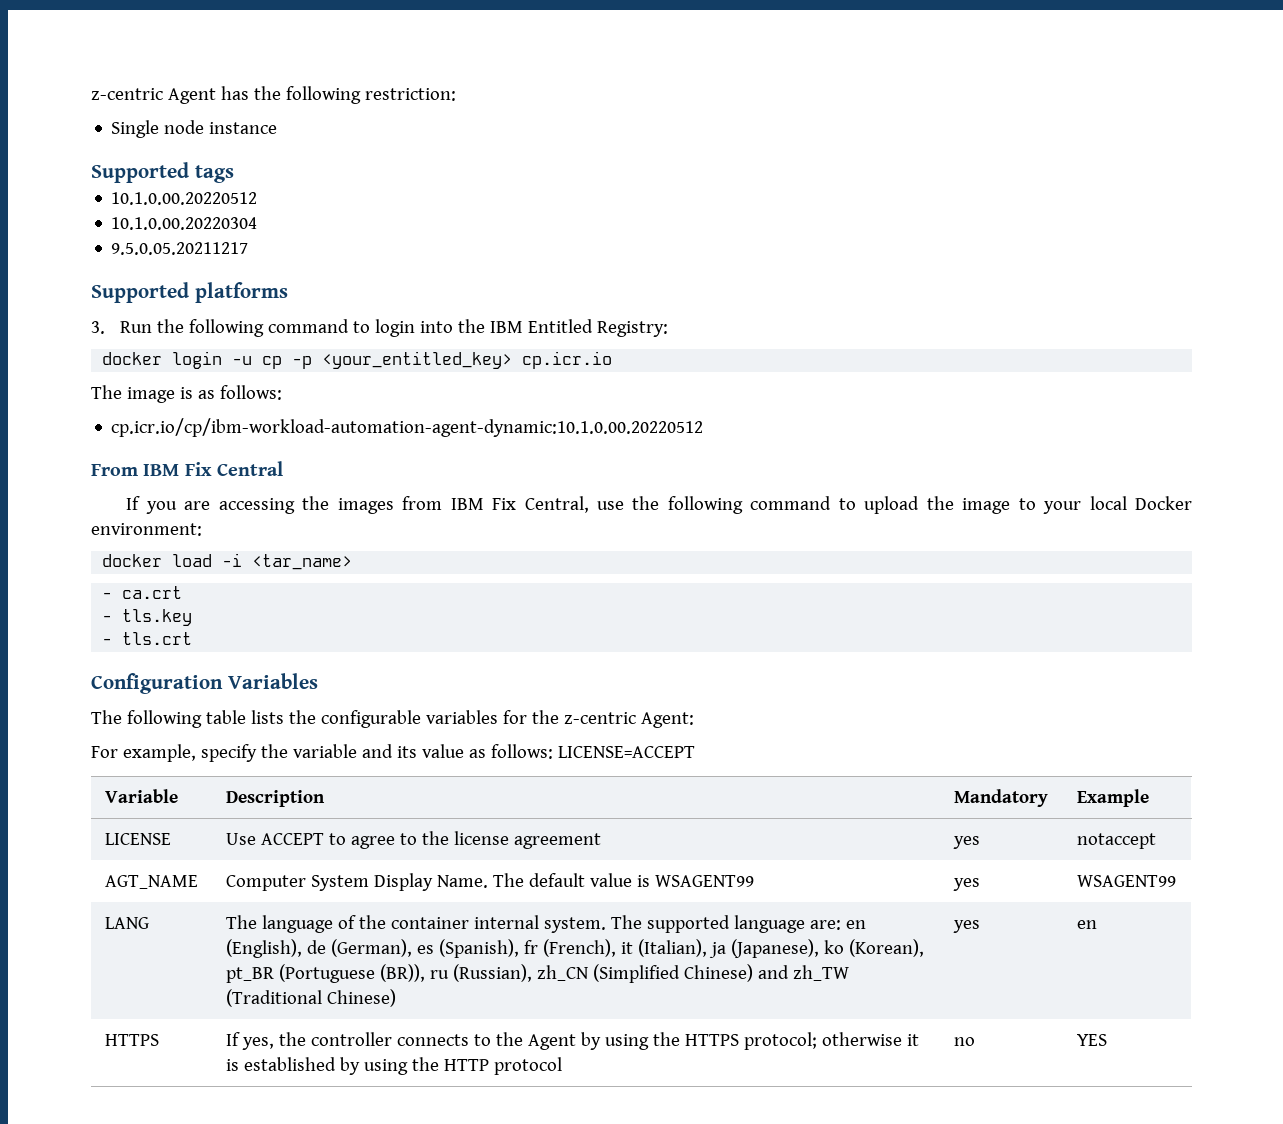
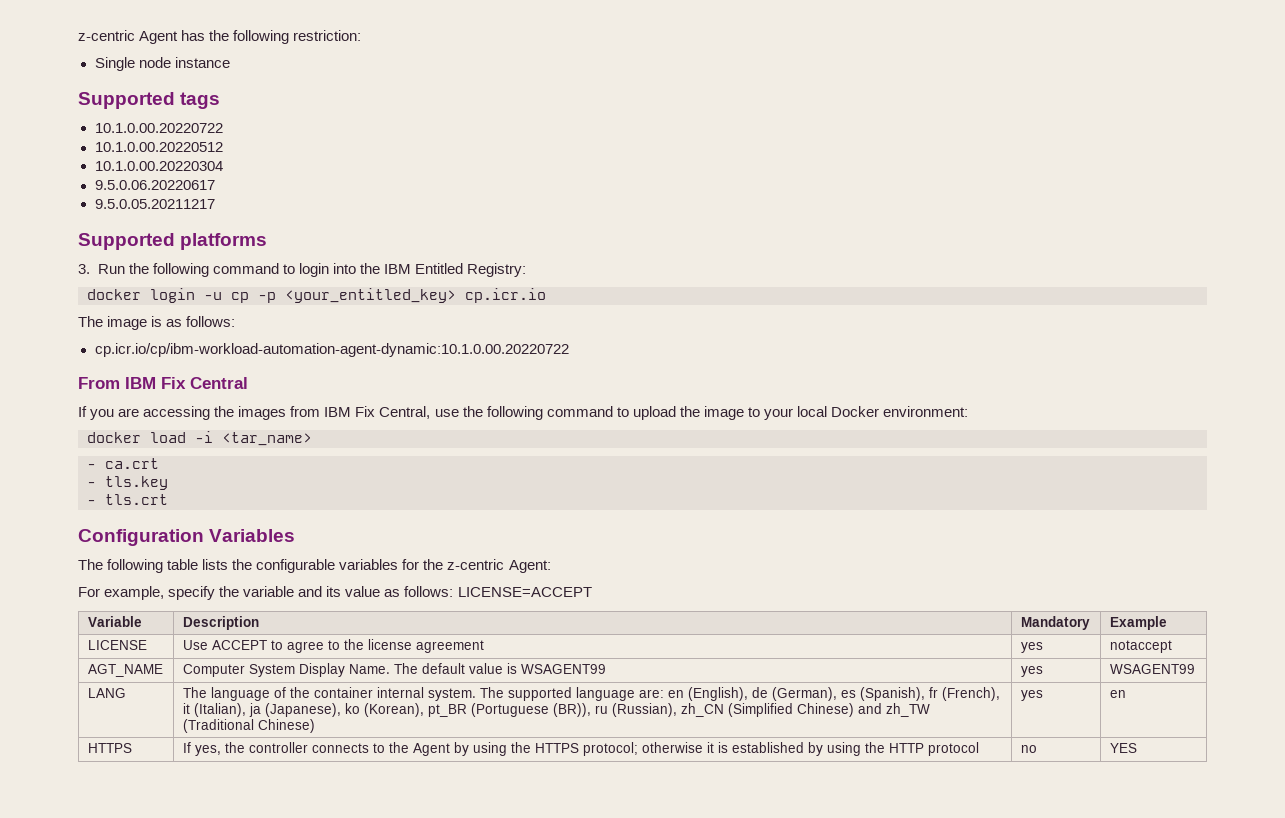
+ 10.1.0.00.20220722
+ 9.5.0.06.20220617
- cp.icr.io/cp/ibm-workload-automation-agent-dynamic:10.1.0.00.20220512
+ cp.icr.io/cp/ibm-workload-automation-agent-dynamic:10.1.0.00.20220722

